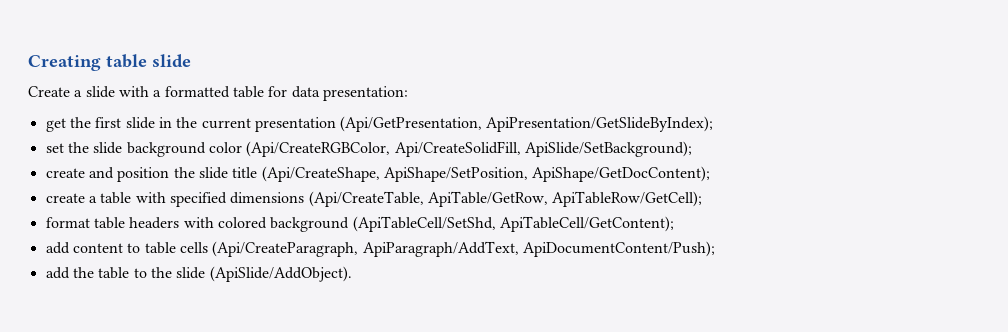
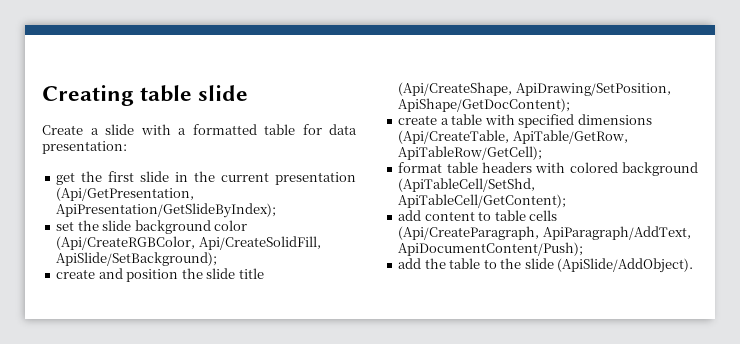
- create and position the slide title (Api/CreateShape, ApiShape/SetPosition, ApiShape/GetDocContent);
+ create and position the slide title (Api/CreateShape, ApiDrawing/SetPosition, ApiShape/GetDocContent);

